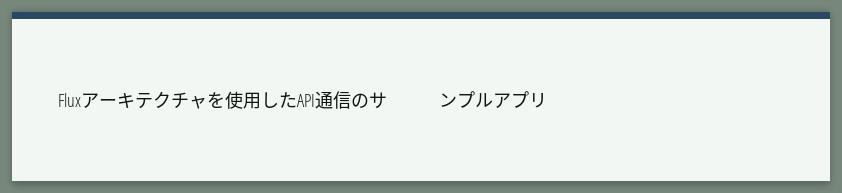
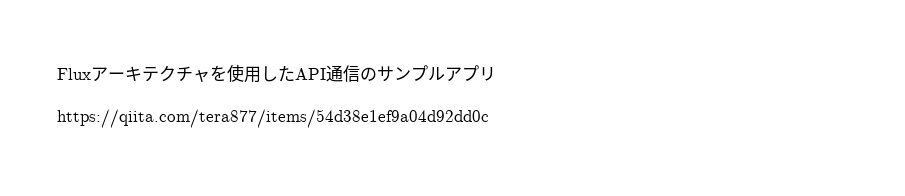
+ https://qiita.com/tera877/items/54d38e1ef9a04d92dd0c

